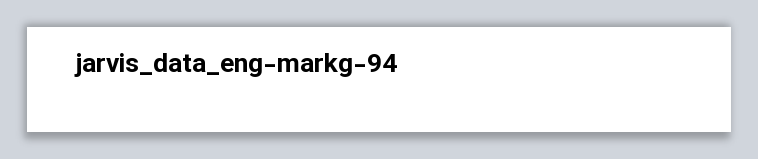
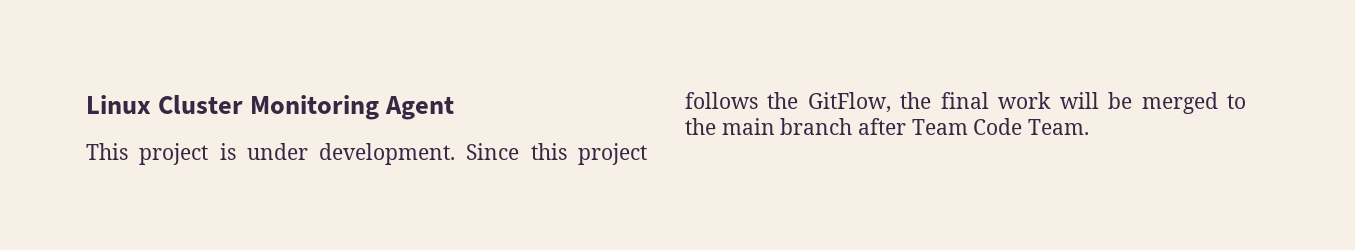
- jarvis_data_eng-markg-94
+ Linux Cluster Monitoring Agent
+ This project is under development. Since this project follows the GitFlow, the final work will be merged to the main branch after Team Code Team.

